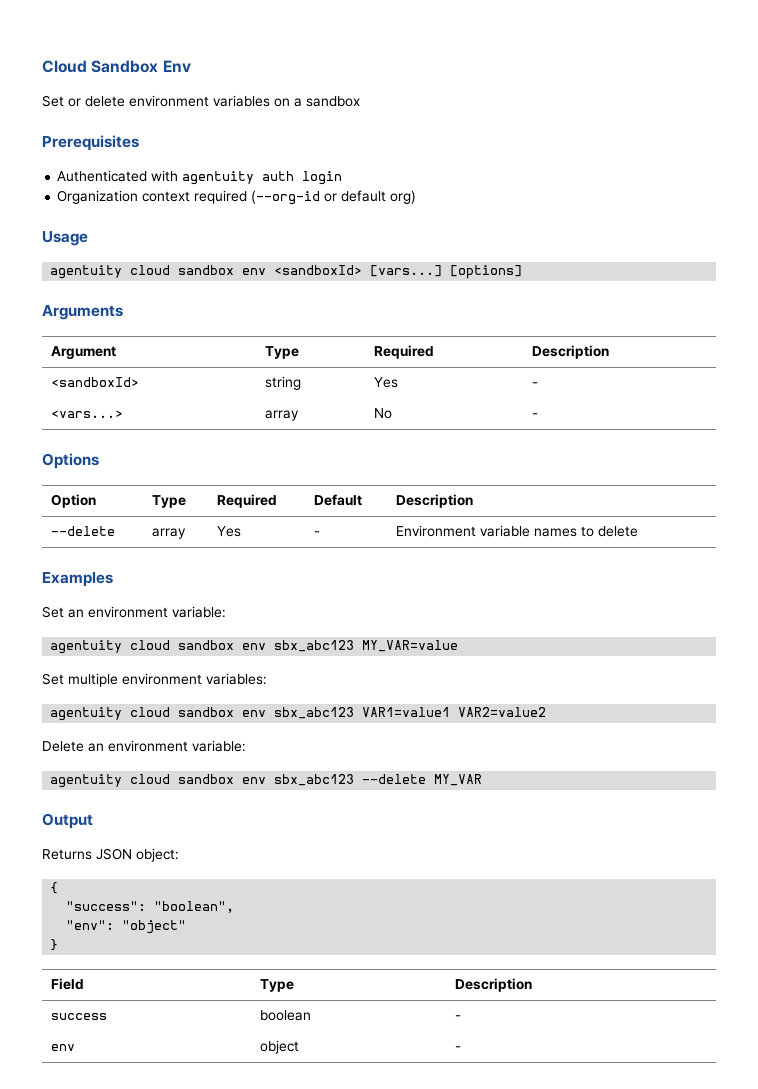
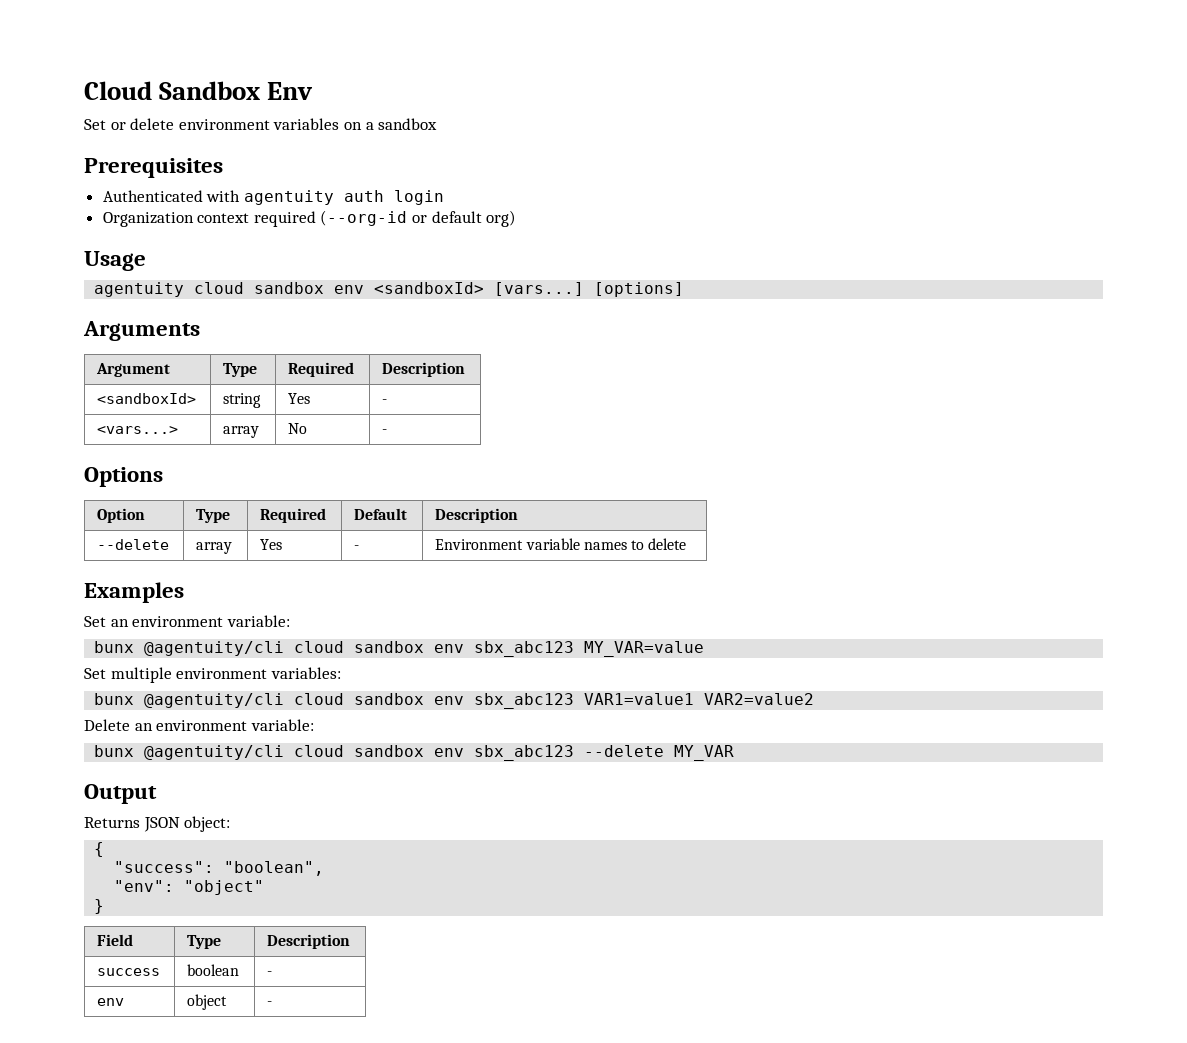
- agentuity cloud sandbox env sbx_abc123 MY_VAR=value
+ bunx @agentuity/cli cloud sandbox env sbx_abc123 MY_VAR=value
- agentuity cloud sandbox env sbx_abc123 VAR1=value1 VAR2=value2
+ bunx @agentuity/cli cloud sandbox env sbx_abc123 VAR1=value1 VAR2=value2
- agentuity cloud sandbox env sbx_abc123 --delete MY_VAR
+ bunx @agentuity/cli cloud sandbox env sbx_abc123 --delete MY_VAR

